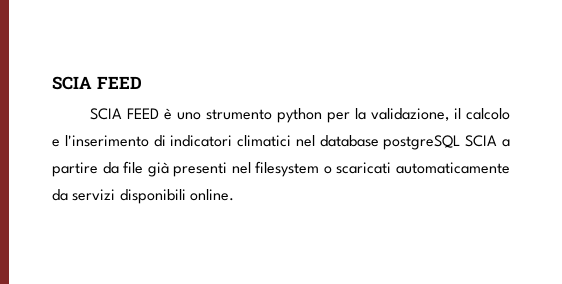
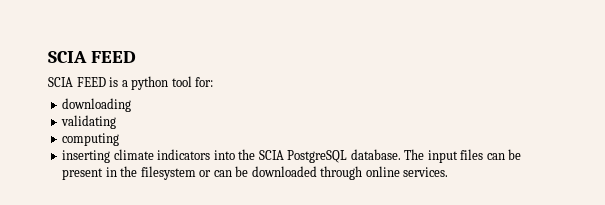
- SCIA FEED è uno strumento python per la validazione, il calcolo e l'inserimento di indicatori climatici nel database postgreSQL SCIA a partire da file già presenti nel filesystem o scaricati automaticamente da servizi disponibili online.
+ SCIA FEED is a python tool for:
+ downloading
+ validating
+ computing
+ inserting climate indicators into the SCIA PostgreSQL database. The input files can be present in the filesystem or can be downloaded through online services.

